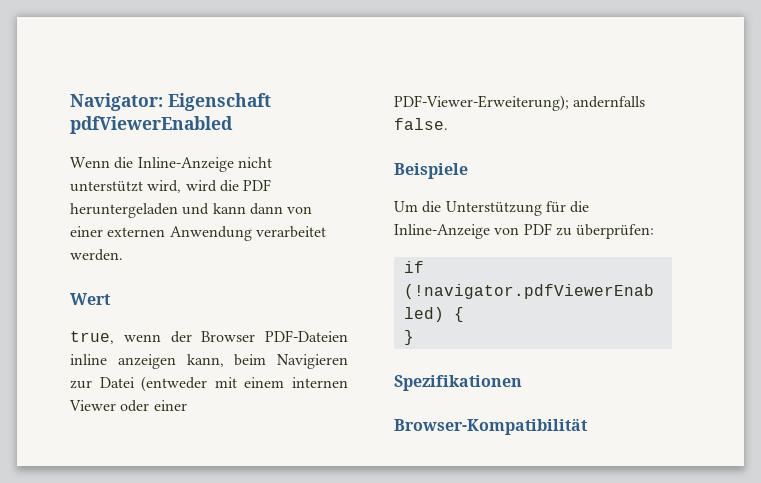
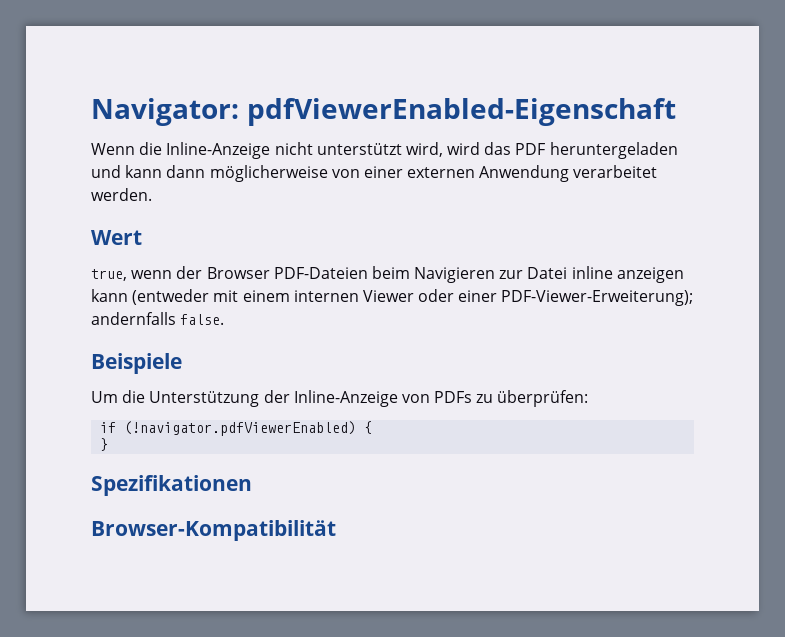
- Navigator: Eigenschaft pdfViewerEnabled
+ Navigator: pdfViewerEnabled-Eigenschaft
- Wenn die Inline-Anzeige nicht unterstützt wird, wird die PDF heruntergeladen und kann dann von einer externen Anwendung verarbeitet werden.
+ Wenn die Inline-Anzeige nicht unterstützt wird, wird das PDF heruntergeladen und kann dann möglicherweise von einer externen Anwendung verarbeitet werden.
- true, wenn der Browser PDF-Dateien inline anzeigen kann, beim Navigieren zur Datei (entweder mit einem internen Viewer oder einer PDF-Viewer-Erweiterung); andernfalls false.
+ true, wenn der Browser PDF-Dateien beim Navigieren zur Datei inline anzeigen kann (entweder mit einem internen Viewer oder einer PDF-Viewer-Erweiterung); andernfalls false.
- Um die Unterstützung für die Inline-Anzeige von PDF zu überprüfen:
+ Um die Unterstützung der Inline-Anzeige von PDFs zu überprüfen:

